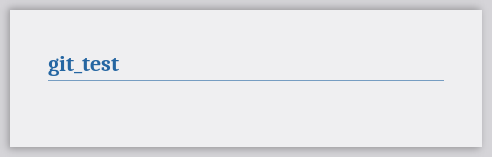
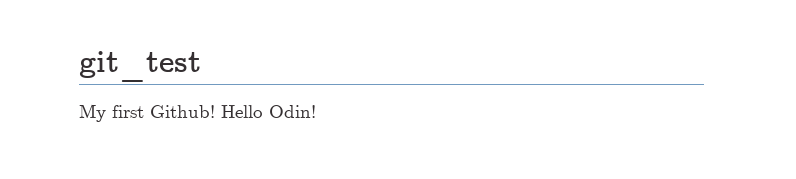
+ My first Github! Hello Odin!

